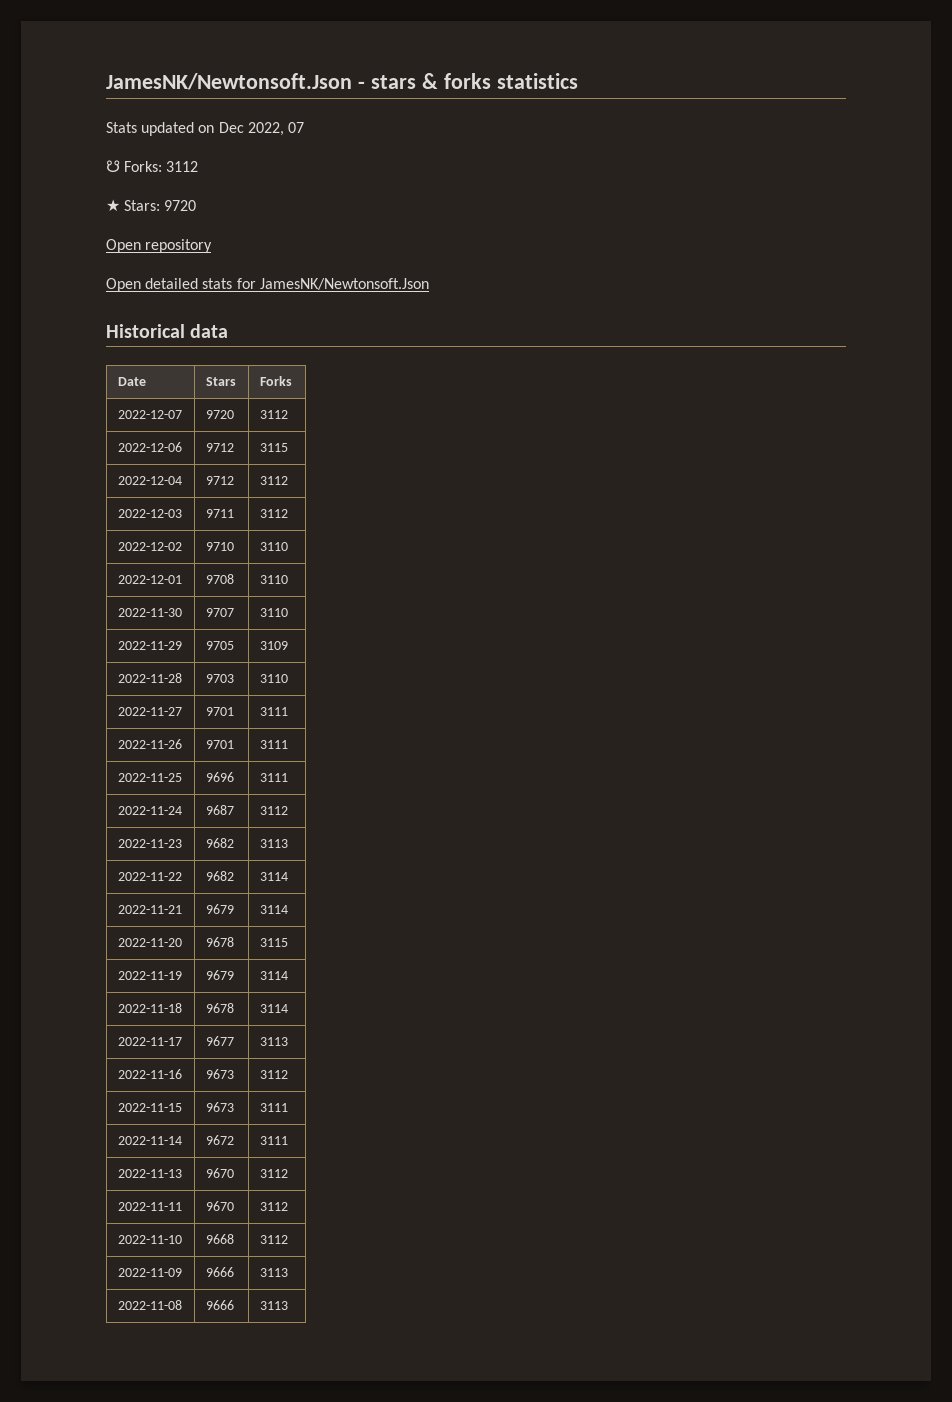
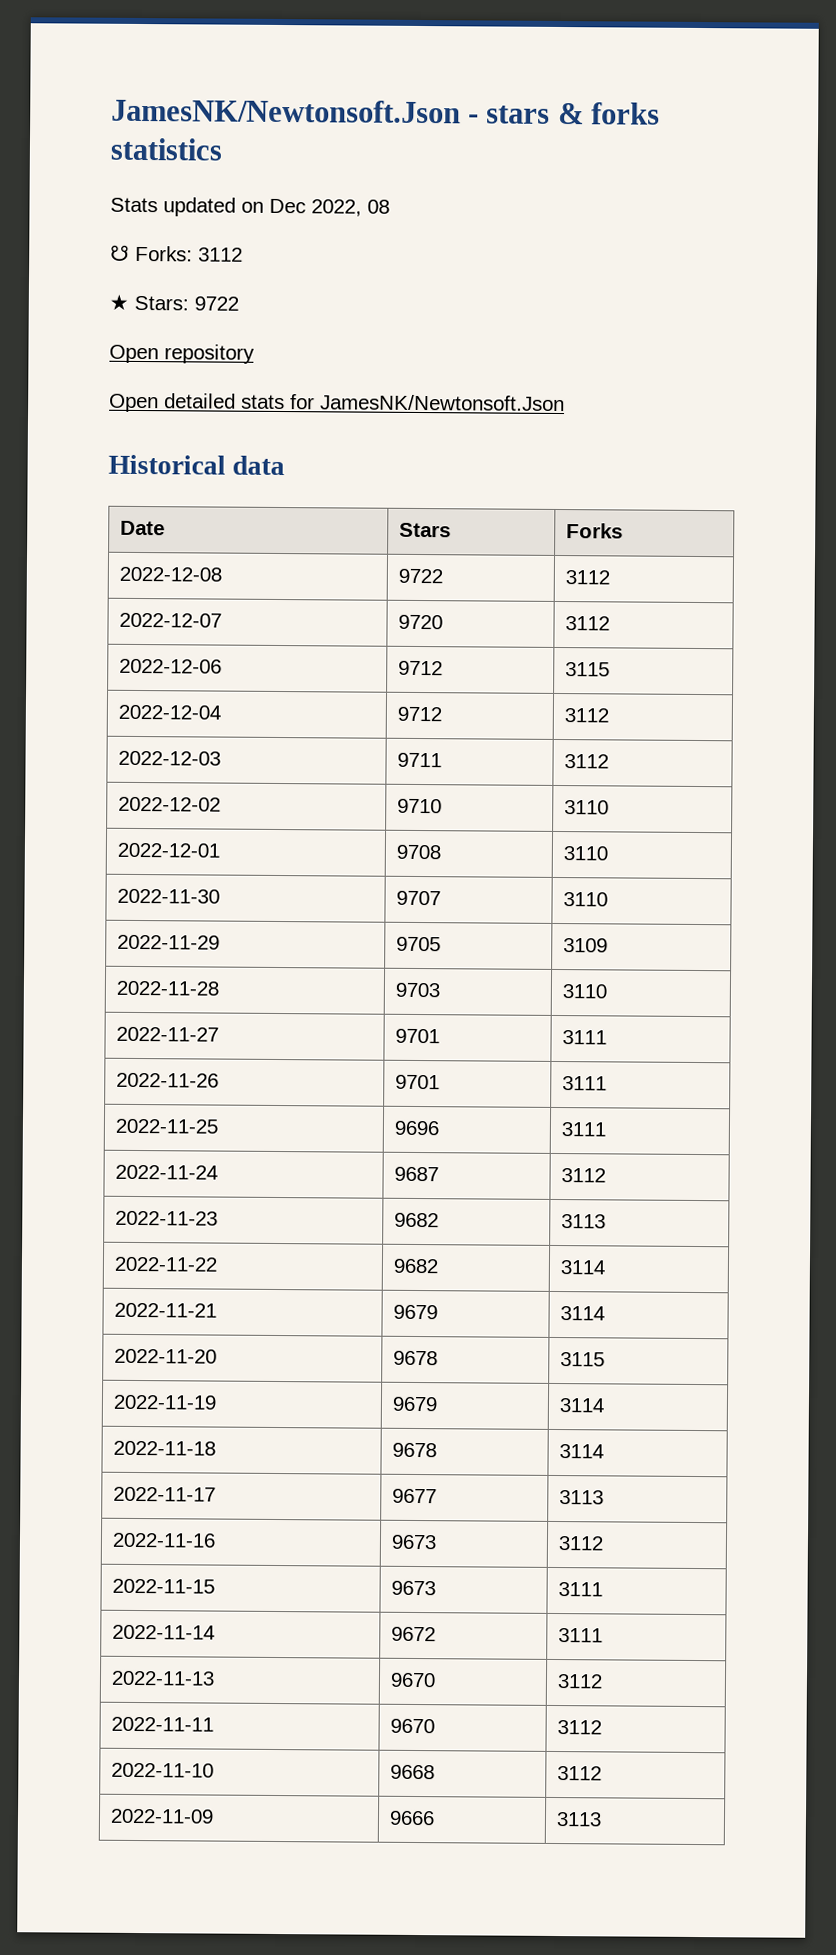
- Stats updated on Dec 2022, 07
+ Stats updated on Dec 2022, 08
- ★ Stars: 9720
+ ★ Stars: 9722
+ 2022-12-08 | 9722 | 3112
- 2022-11-08 | 9666 | 3113

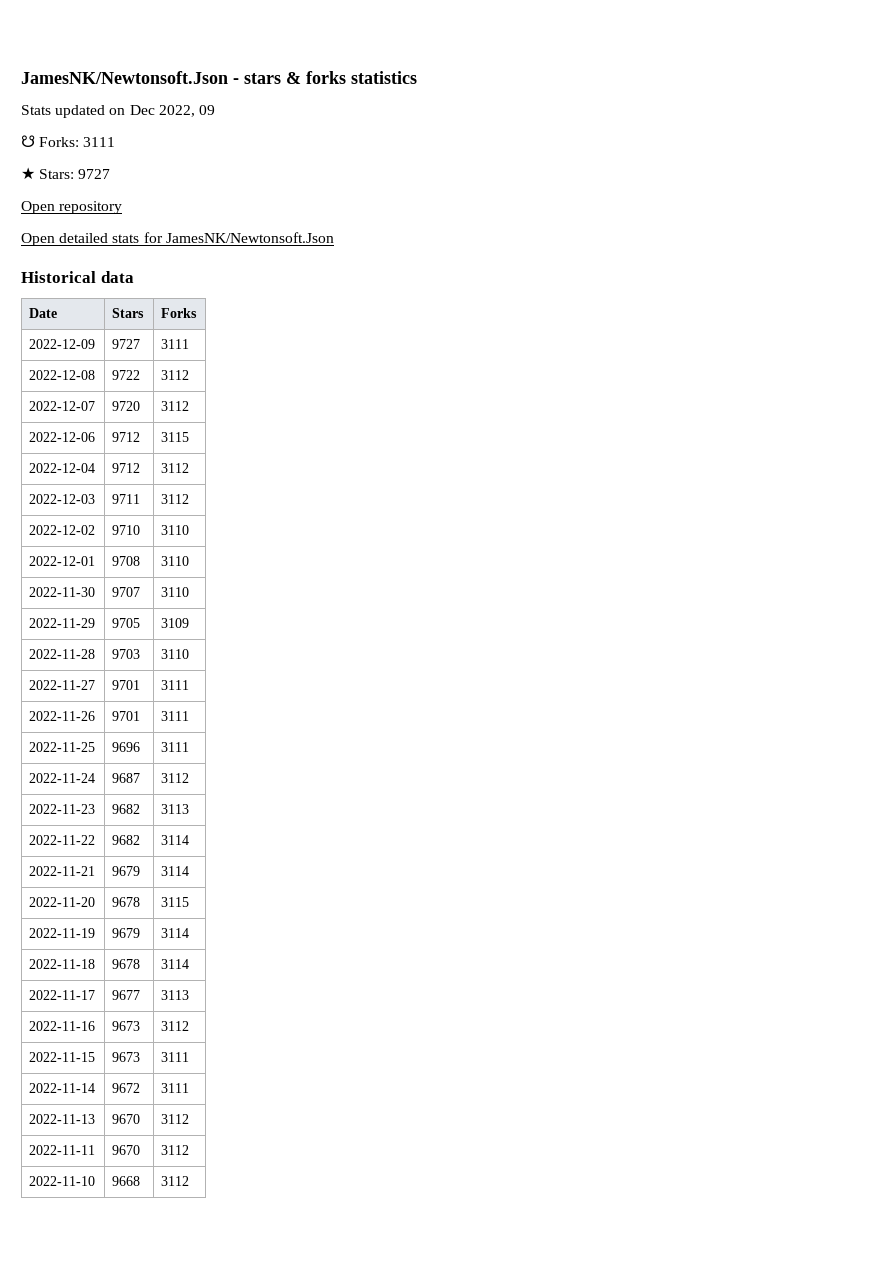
- Stats updated on Dec 2022, 08
+ Stats updated on Dec 2022, 09
- ☋ Forks: 3112
+ ☋ Forks: 3111
- ★ Stars: 9722
+ ★ Stars: 9727
+ 2022-12-09 | 9727 | 3111
- 2022-11-09 | 9666 | 3113

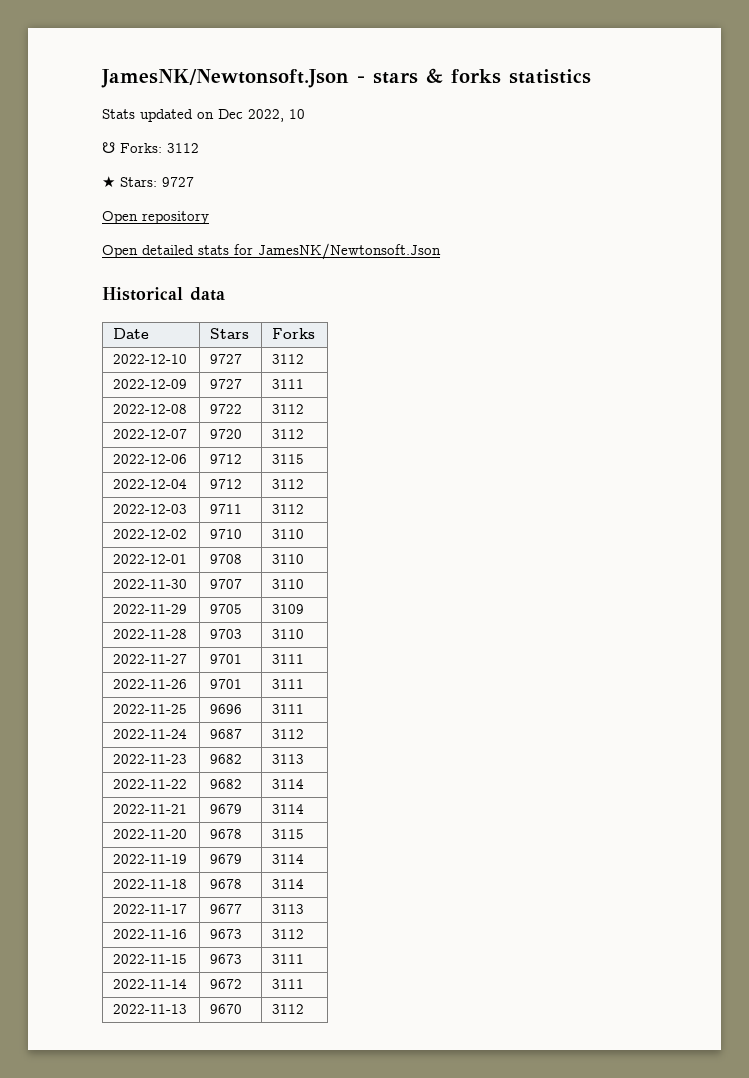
- Stats updated on Dec 2022, 09
+ Stats updated on Dec 2022, 10
- ☋ Forks: 3111
+ ☋ Forks: 3112
+ 2022-12-10 | 9727 | 3112
- 2022-11-11 | 9670 | 3112
- 2022-11-10 | 9668 | 3112

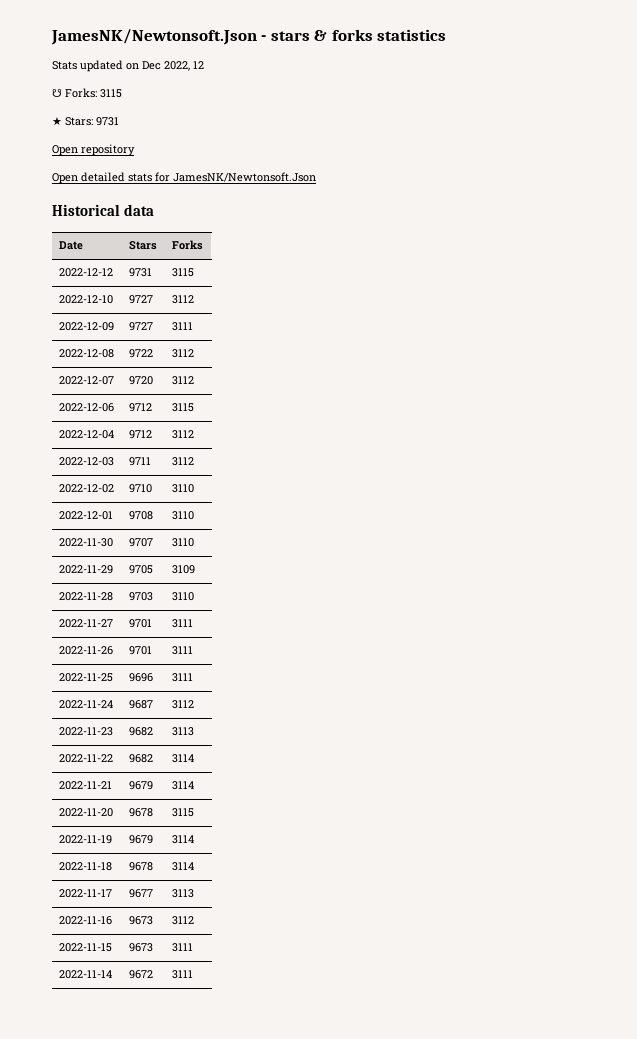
- Stats updated on Dec 2022, 10
+ Stats updated on Dec 2022, 12
- ☋ Forks: 3112
+ ☋ Forks: 3115
- ★ Stars: 9727
+ ★ Stars: 9731
+ 2022-12-12 | 9731 | 3115
- 2022-11-13 | 9670 | 3112

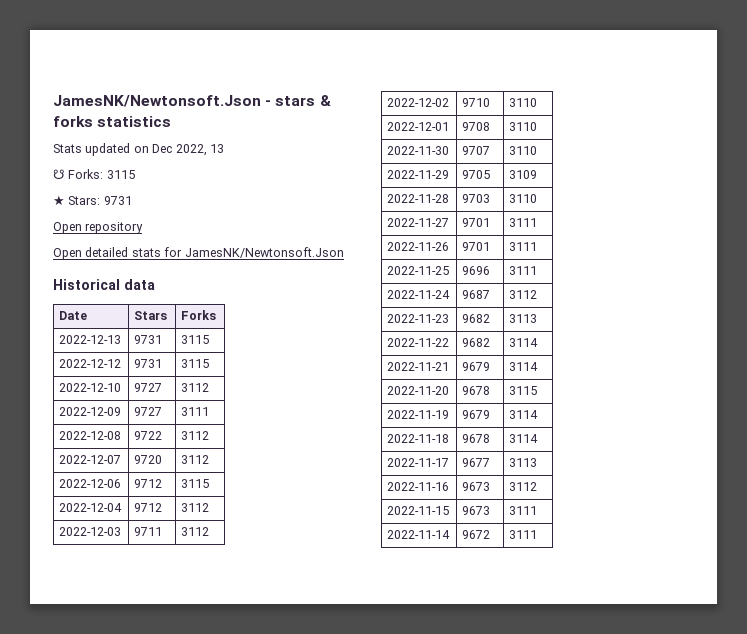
- Stats updated on Dec 2022, 12
+ Stats updated on Dec 2022, 13
+ 2022-12-13 | 9731 | 3115

